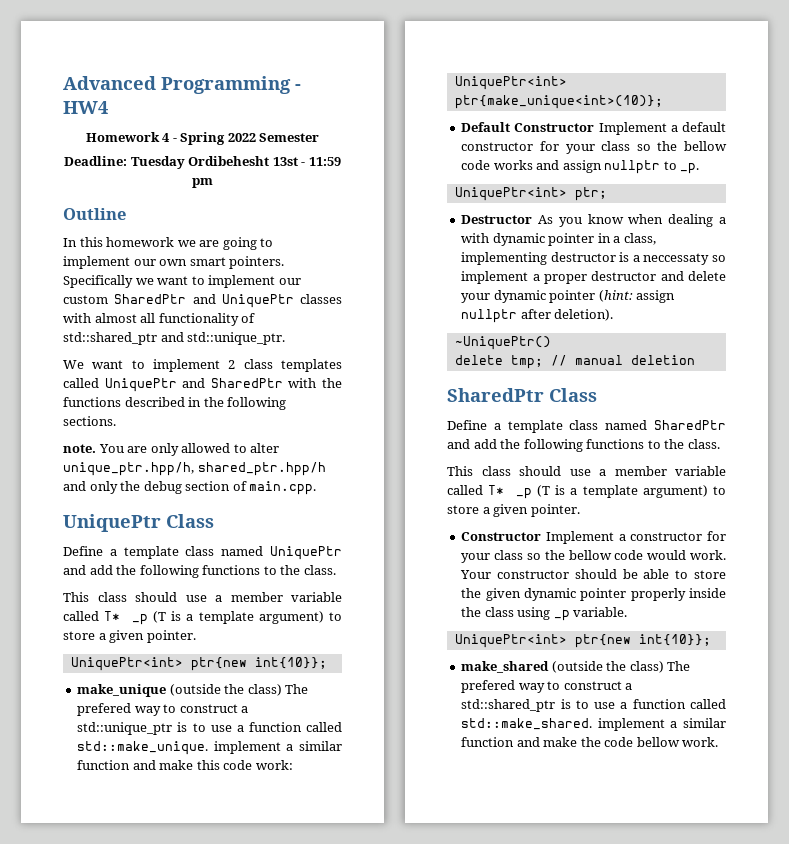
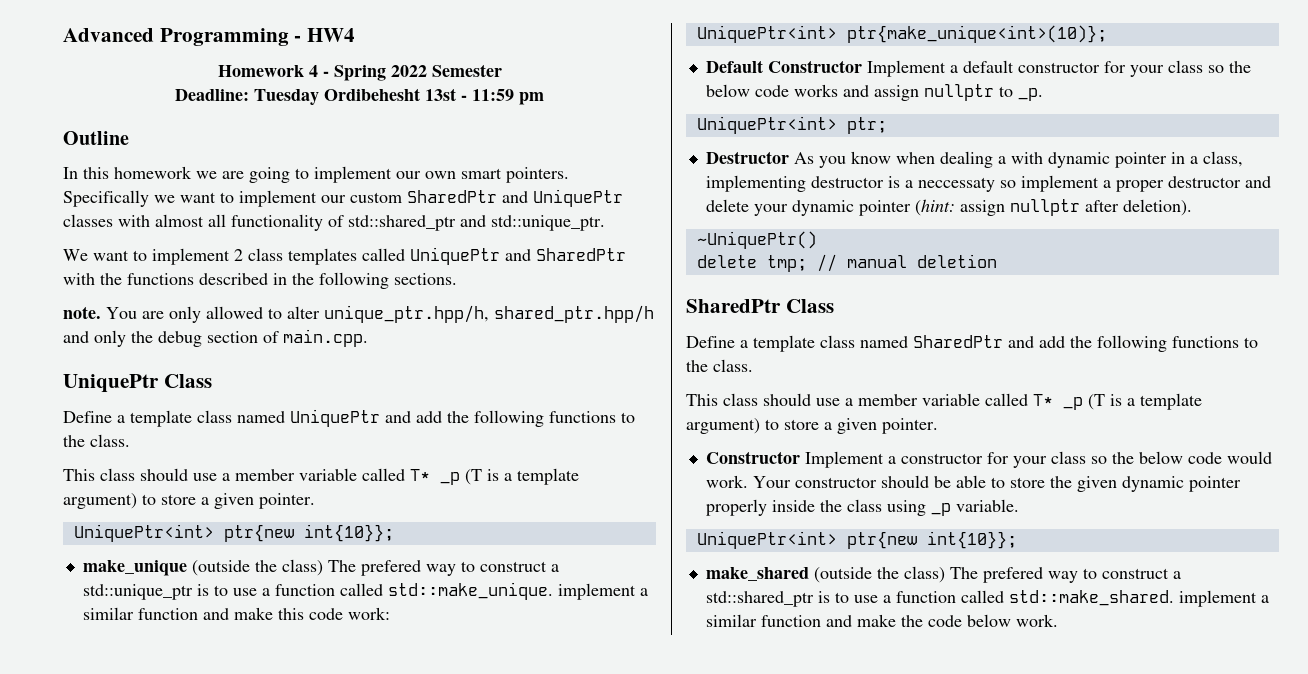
- Default Constructor Implement a default constructor for your class so the bellow code works and assign nullptr to _p.
+ Default Constructor Implement a default constructor for your class so the below code works and assign nullptr to _p.
- Constructor Implement a constructor for your class so the bellow code would work.
+ Constructor Implement a constructor for your class so the below code would work.
- make_shared (outside the class) The prefered way to construct a std::shared_ptr is to use a function called std::make_shared. implement a similar function and make the code bellow work.
+ make_shared (outside the class) The prefered way to construct a std::shared_ptr is to use a function called std::make_shared. implement a similar function and make the code below work.

